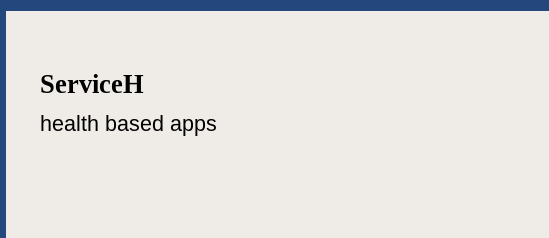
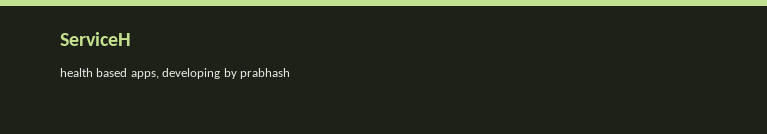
- health based apps
+ health based apps, developing by prabhash

